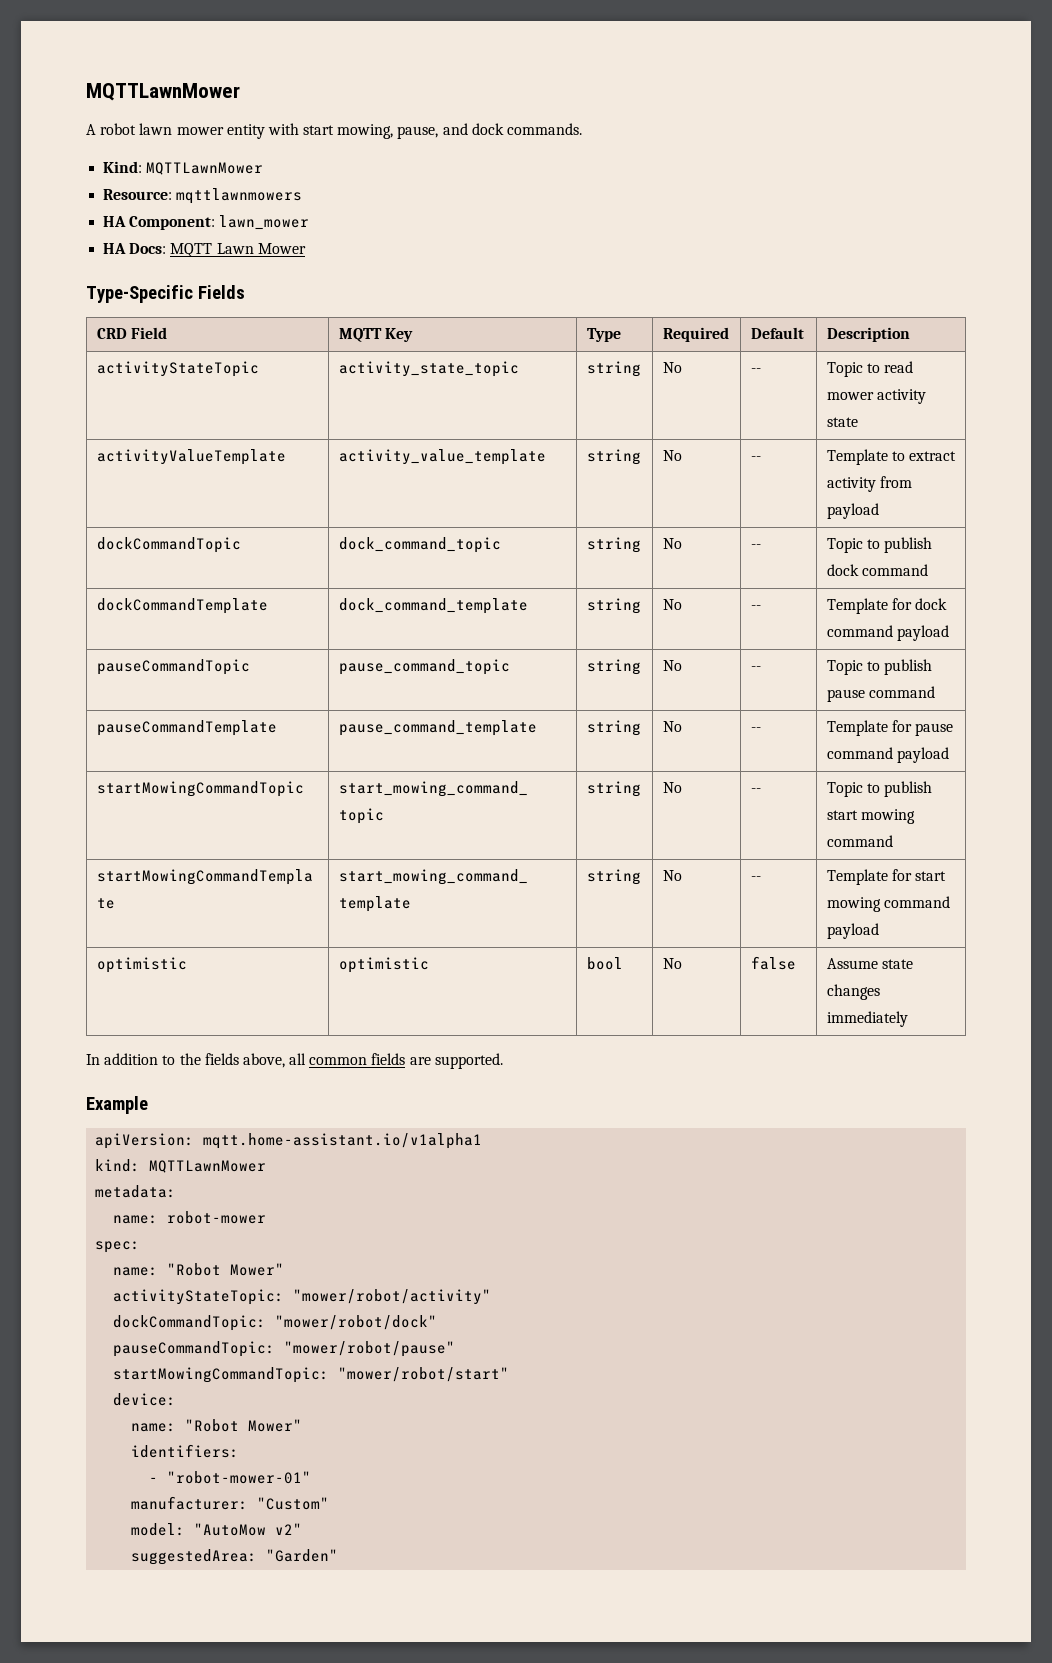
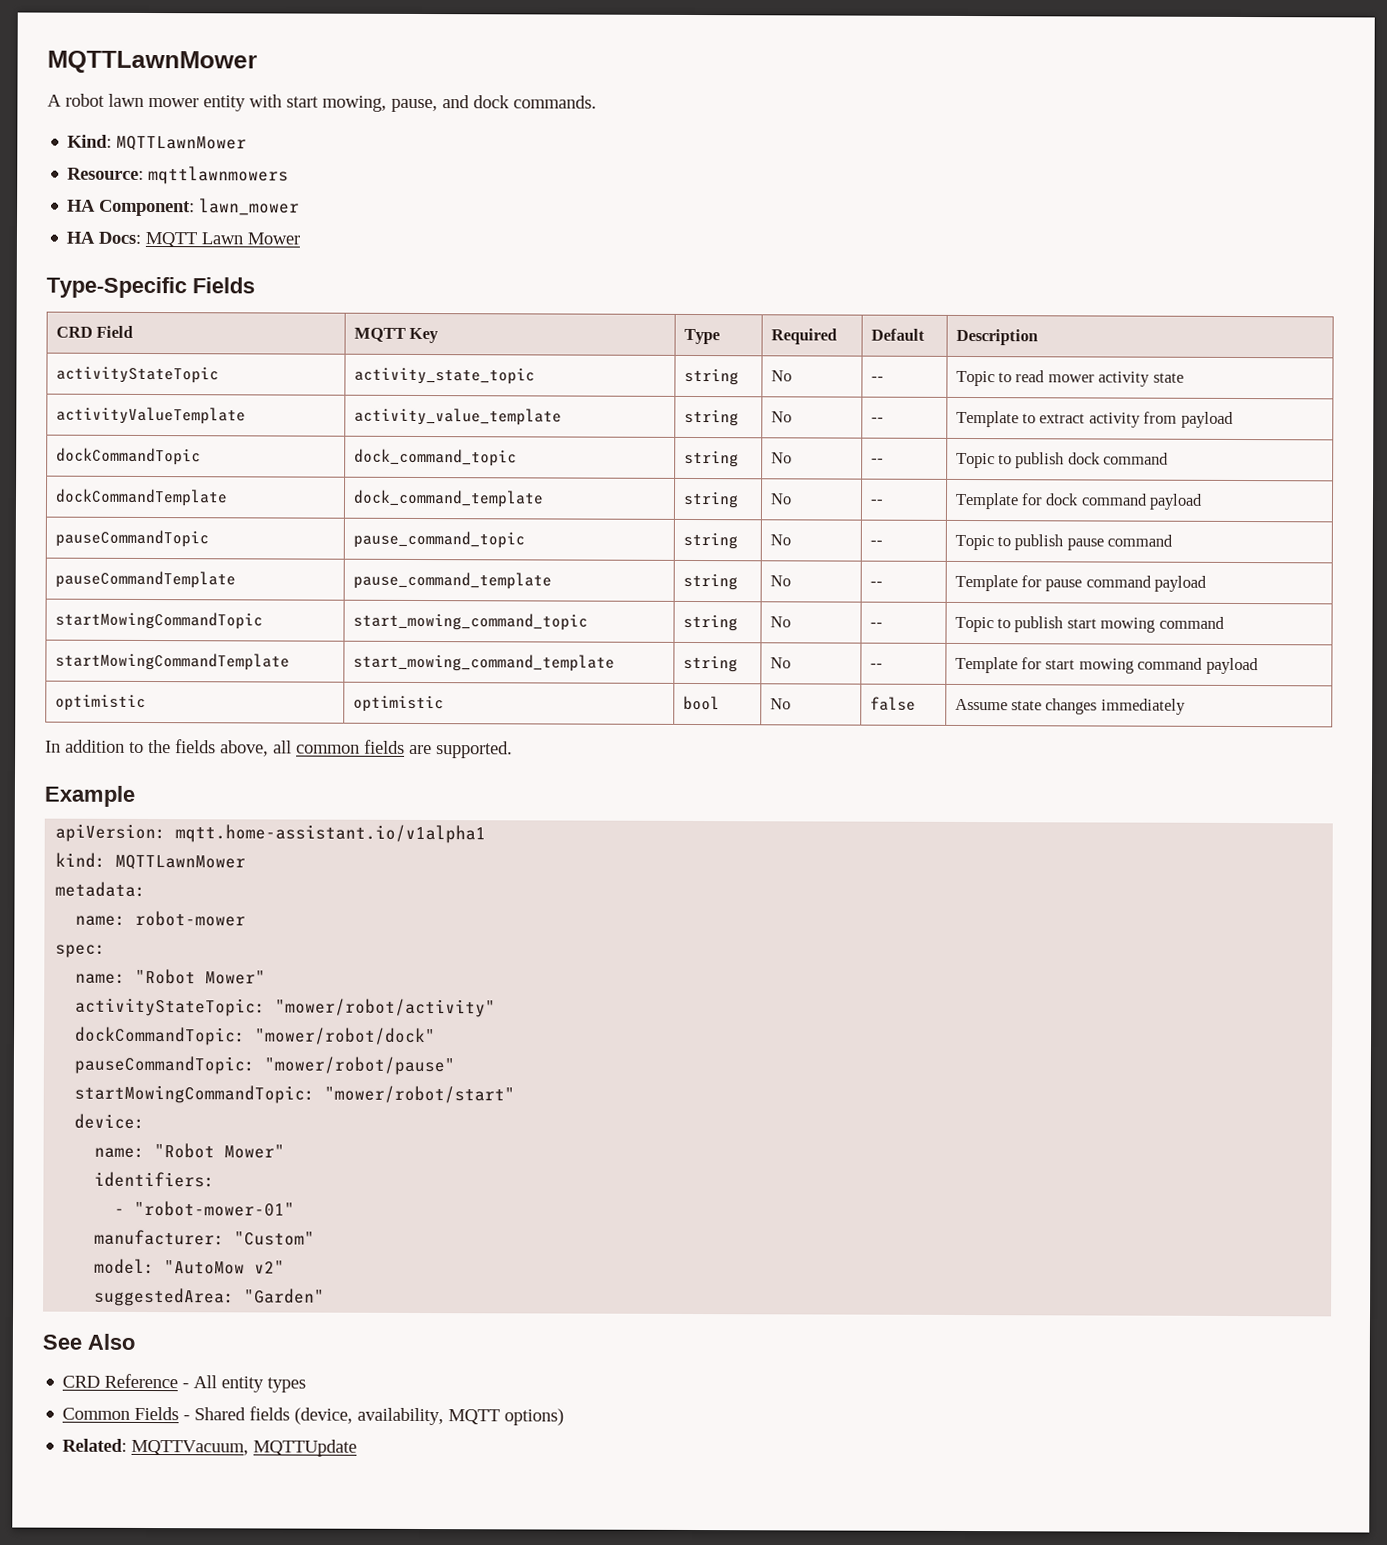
+ See Also
+ CRD Reference - All entity types
+ Common Fields - Shared fields (device, availability, MQTT options)
+ Related: MQTTVacuum, MQTTUpdate

